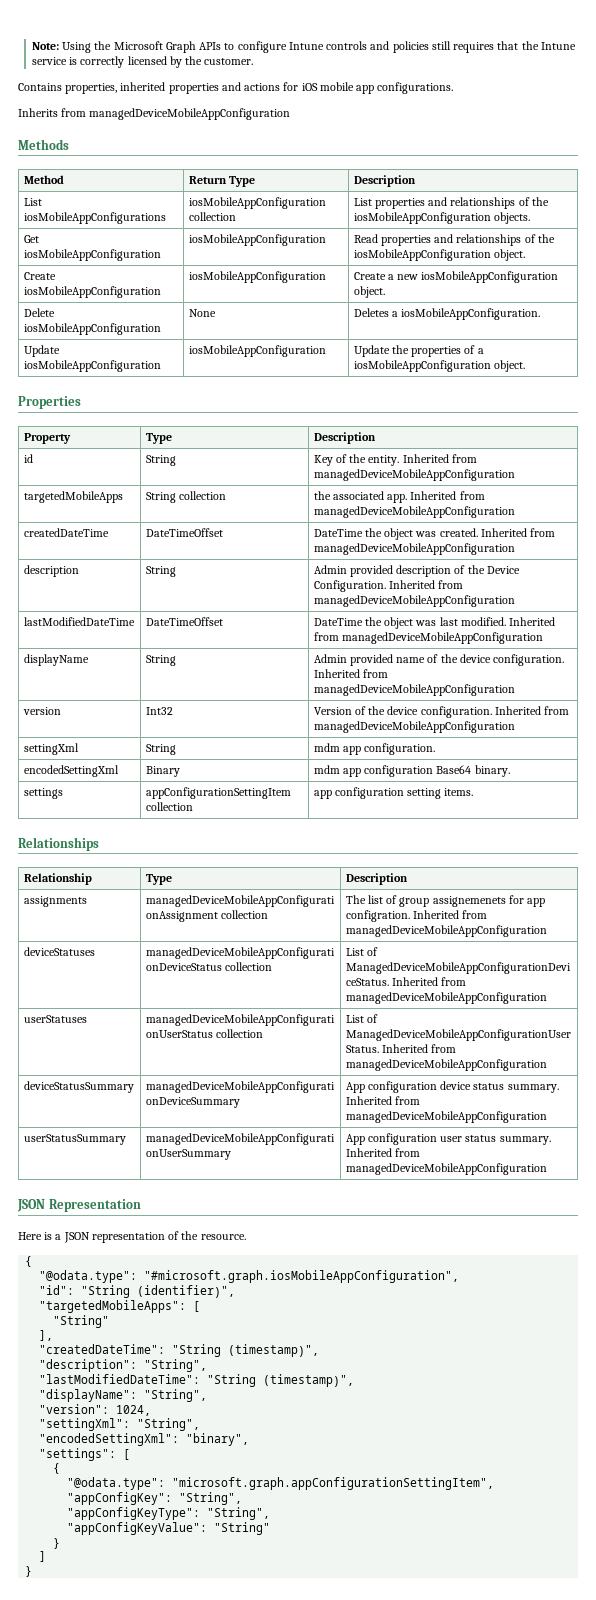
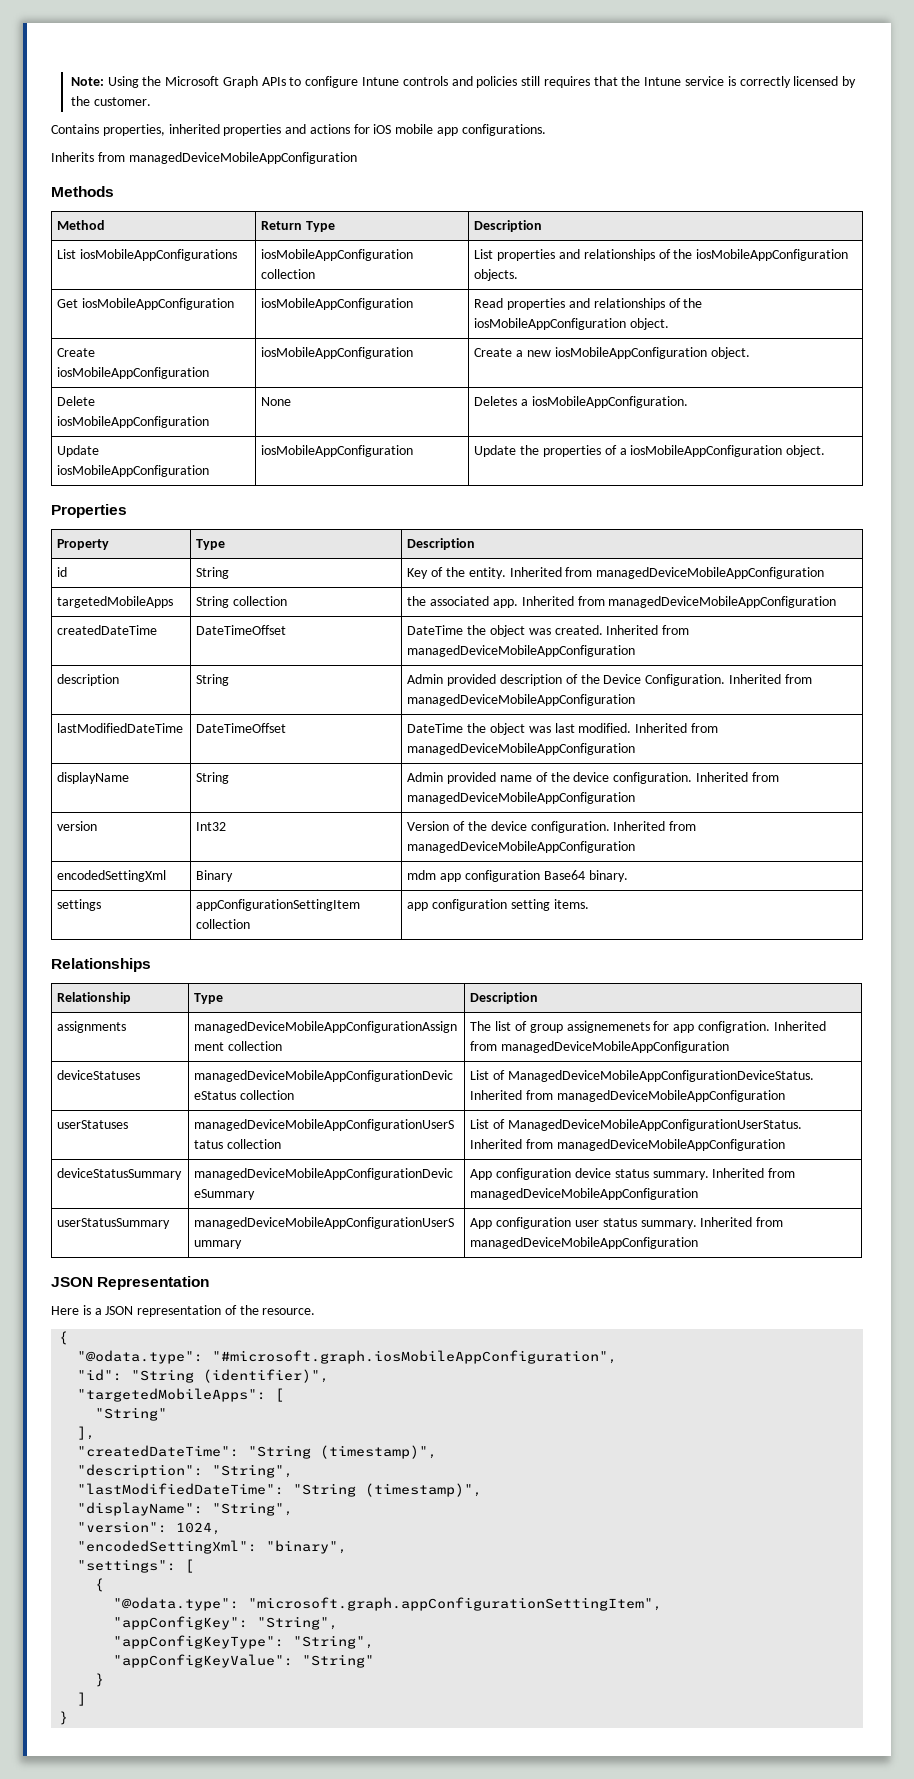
- settingXml | String | mdm app configuration.
- "settingXml": "String",

